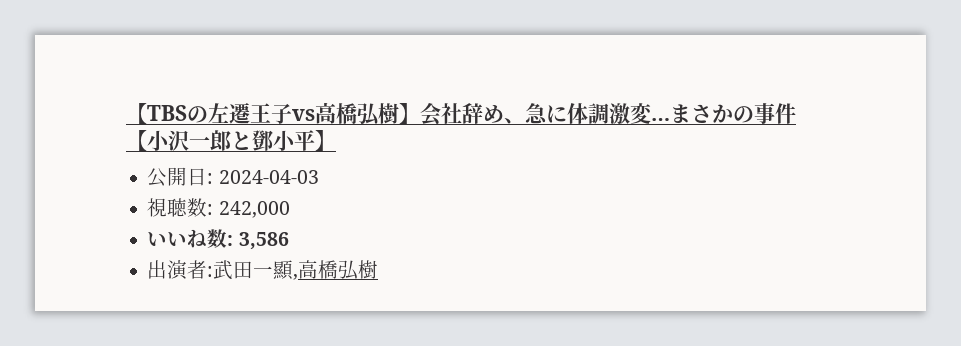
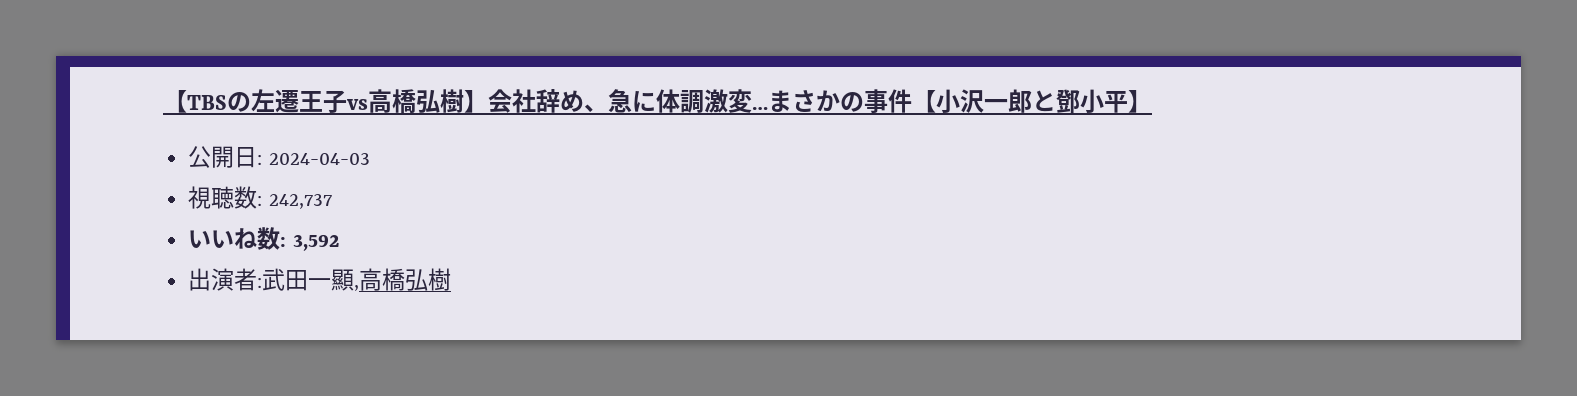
- 視聴数: 242,000
+ 視聴数: 242,737
- いいね数: 3,586
+ いいね数: 3,592

